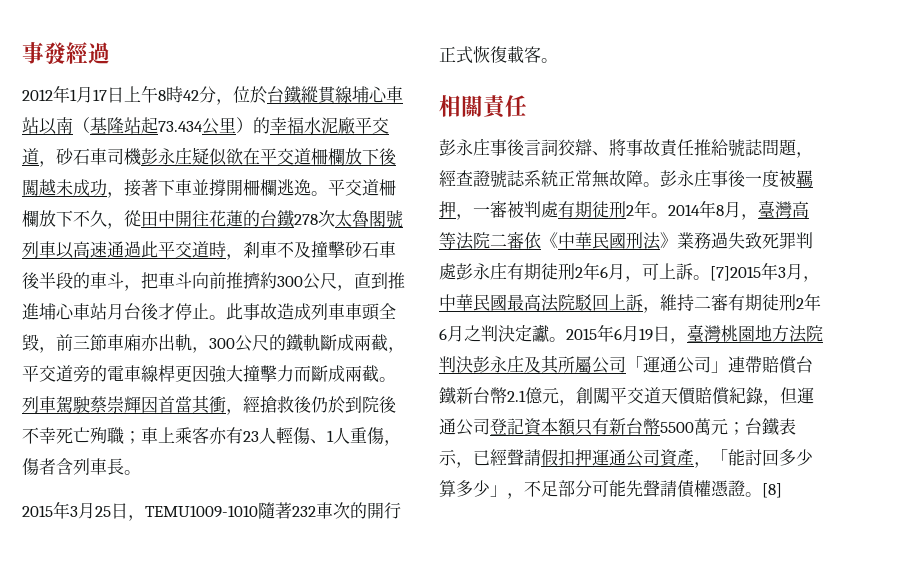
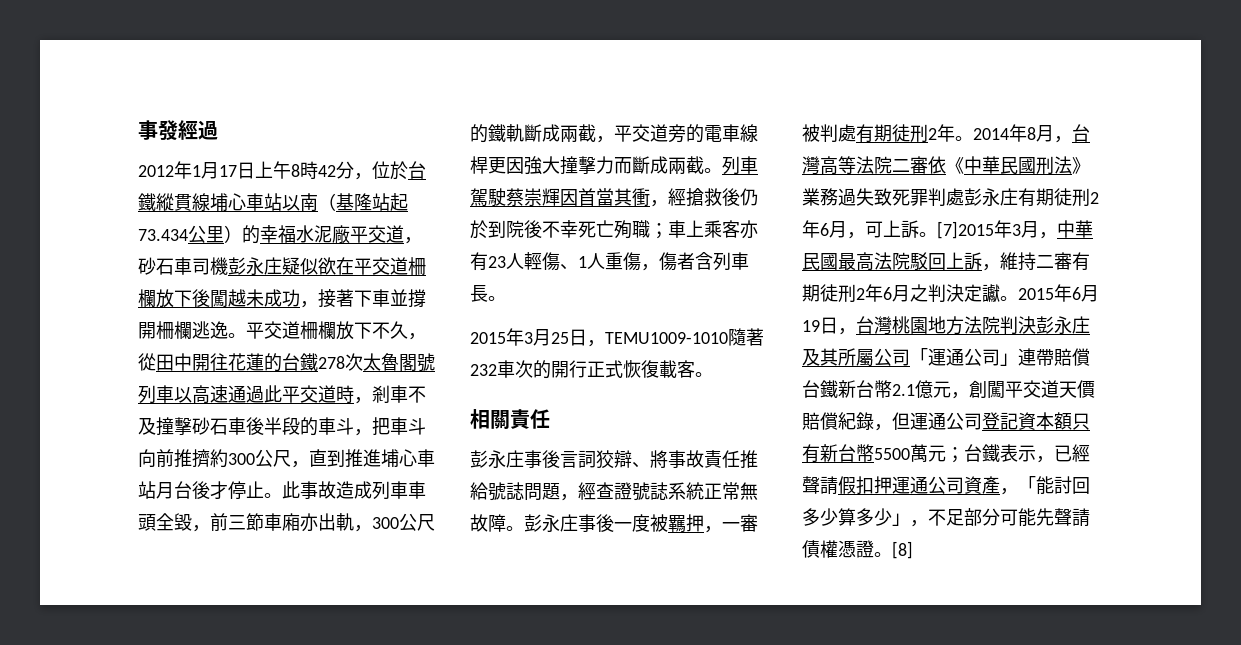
- 2014年8月，臺灣高等法院二審依《中華民國刑法》業務過失致死罪判處彭永庄有期徒刑2年6月，可上訴。
+ 2014年8月，台灣高等法院二審依《中華民國刑法》業務過失致死罪判處彭永庄有期徒刑2年6月，可上訴。
- 2015年6月19日，臺灣桃園地方法院判決彭永庄及其所屬公司「運通公司」連帶賠償台鐵新台幣2.1億元，創闖平交道天價賠償紀錄，但運通公司登記資本額只有新台幣5500萬元；
+ 2015年6月19日，台灣桃園地方法院判決彭永庄及其所屬公司「運通公司」連帶賠償台鐵新台幣2.1億元，創闖平交道天價賠償紀錄，但運通公司登記資本額只有新台幣5500萬元；

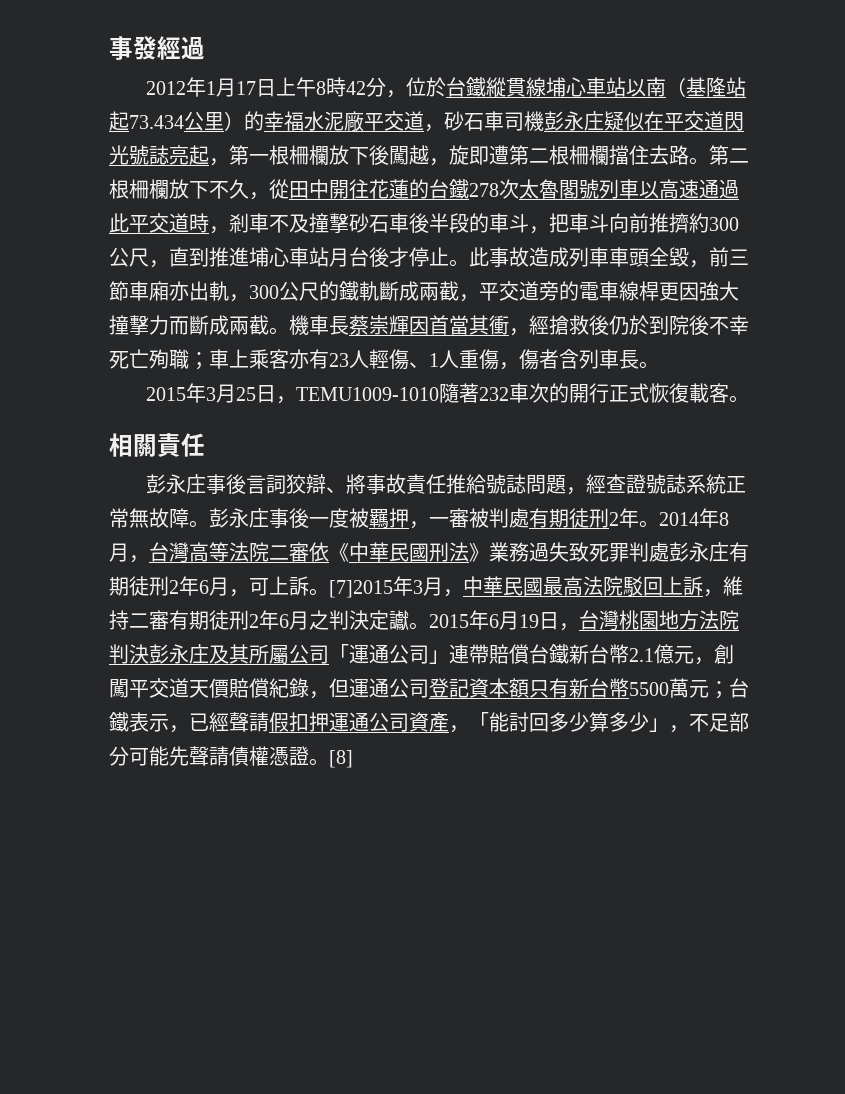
- 2012年1月17日上午8時42分，位於台鐵縱貫線埔心車站以南（基隆站起73.434公里）的幸福水泥廠平交道，砂石車司機彭永庄疑似欲在平交道柵欄放下後闖越未成功，接著下車並撐開柵欄逃逸。平交道柵欄放下不久，從田中開往花蓮的台鐵278次太魯閣號列車以高速通過此平交道時，剎車不及撞擊砂石車後半段的車斗，把車斗向前推擠約300公尺，直到推進埔心車站月台後才停止。
+ 2012年1月17日上午8時42分，位於台鐵縱貫線埔心車站以南（基隆站起73.434公里）的幸福水泥廠平交道，砂石車司機彭永庄疑似在平交道閃光號誌亮起，第一根柵欄放下後闖越，旋即遭第二根柵欄擋住去路。第二根柵欄放下不久，從田中開往花蓮的台鐵278次太魯閣號列車以高速通過此平交道時，剎車不及撞擊砂石車後半段的車斗，把車斗向前推擠約300公尺，直到推進埔心車站月台後才停止。
- 列車駕駛蔡崇輝因首當其衝，經搶救後仍於到院後不幸死亡殉職；車上乘客亦有23人輕傷、1人重傷，傷者含列車長。
+ 機車長蔡崇輝因首當其衝，經搶救後仍於到院後不幸死亡殉職；車上乘客亦有23人輕傷、1人重傷，傷者含列車長。

